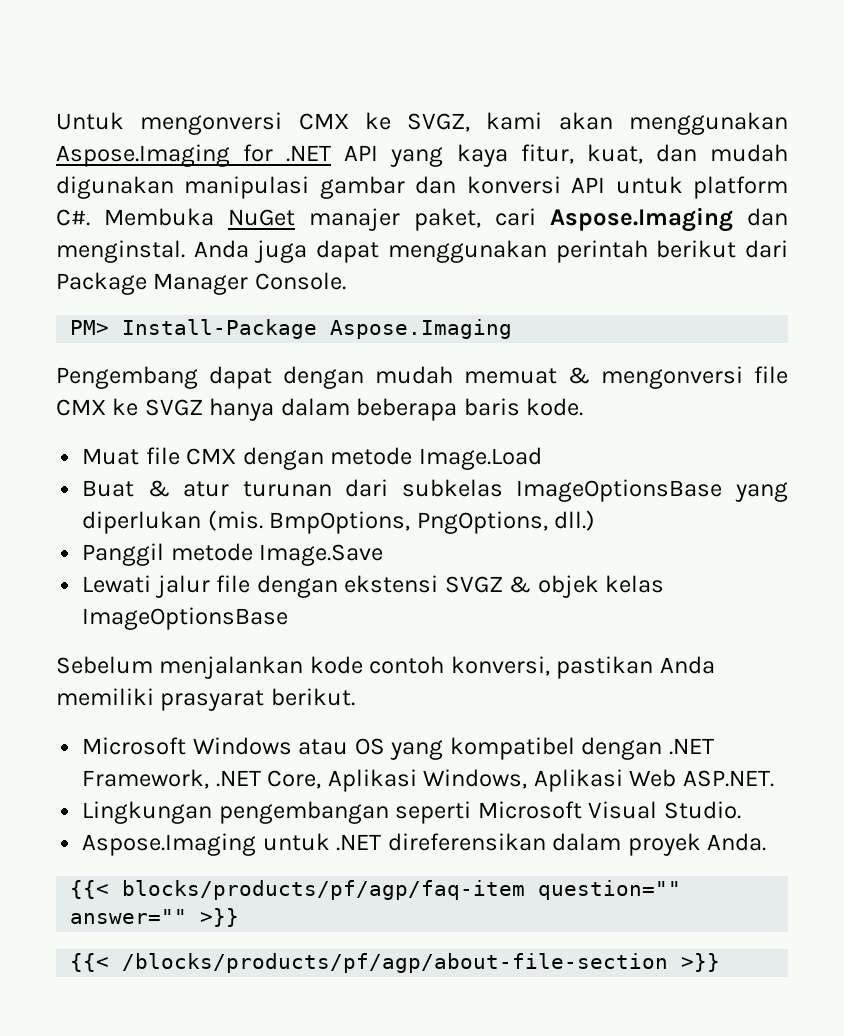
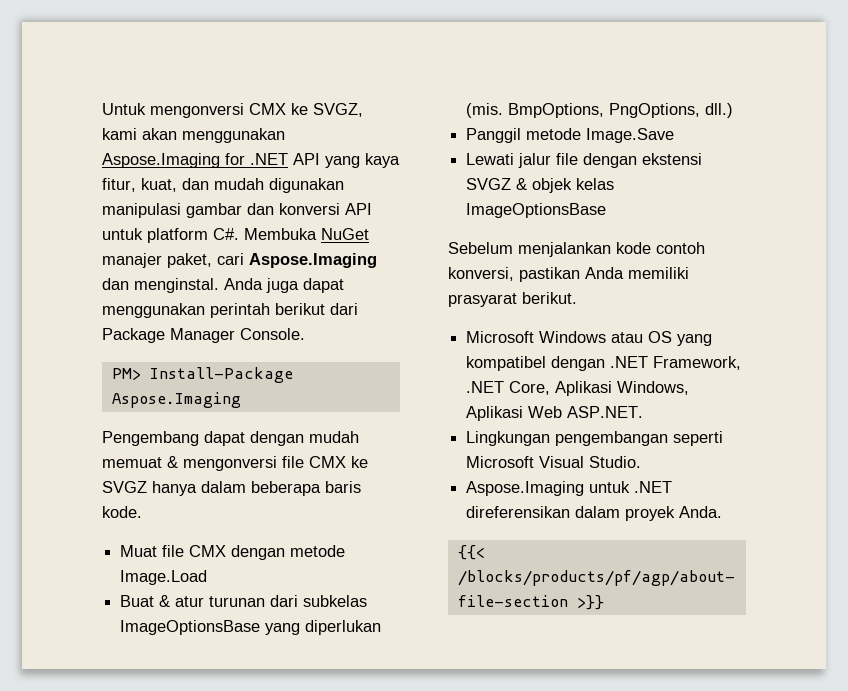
- {{< blocks/products/pf/agp/faq-item question="" answer="" >}}

